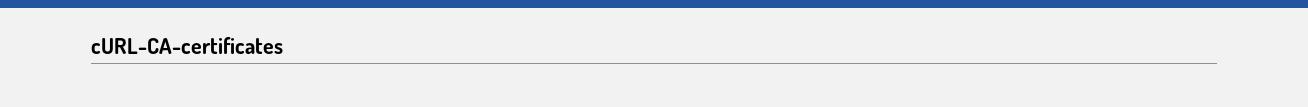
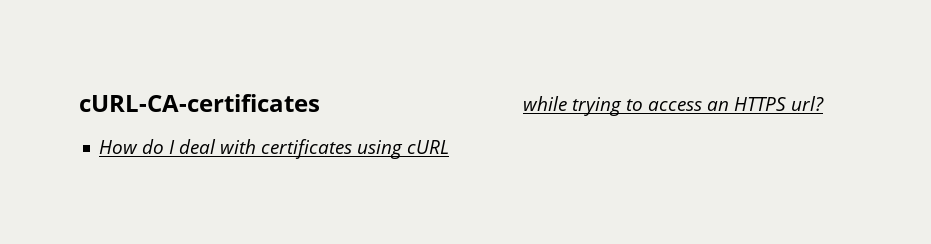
+ How do I deal with certificates using cURL while trying to access an HTTPS url?

